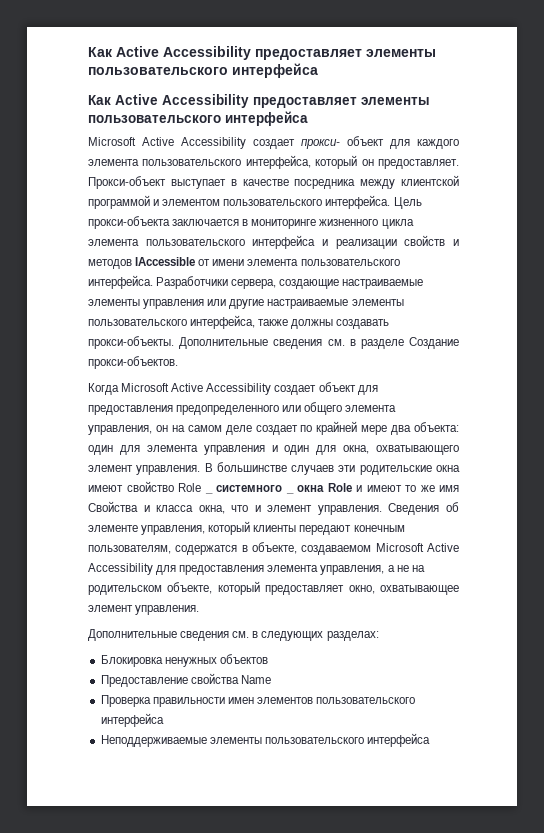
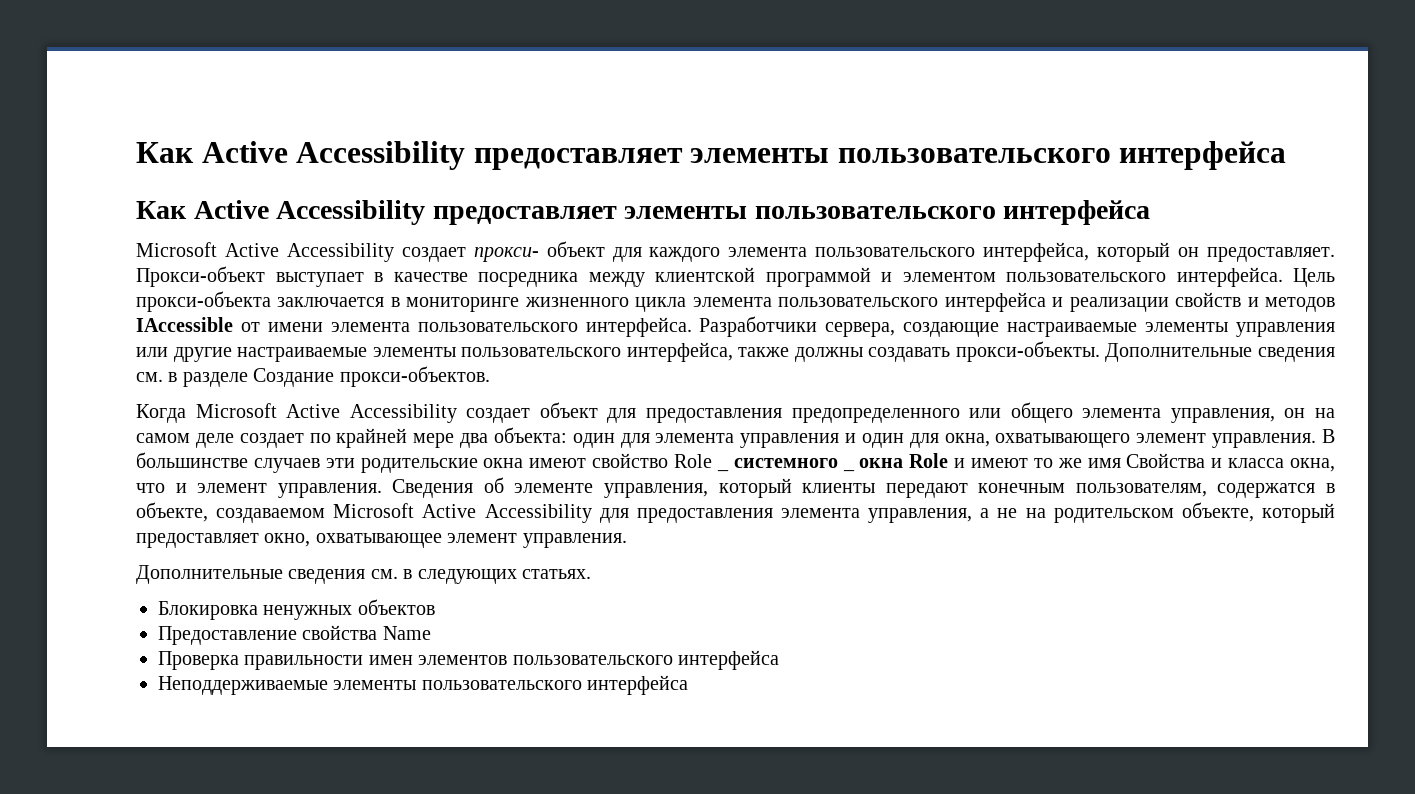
- Дополнительные сведения см. в следующих разделах:
+ Дополнительные сведения см. в следующих статьях.

